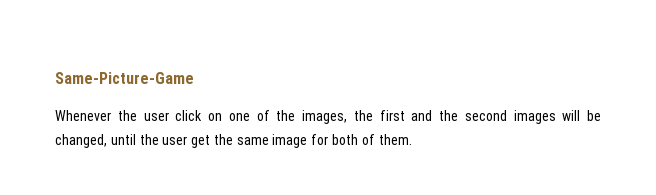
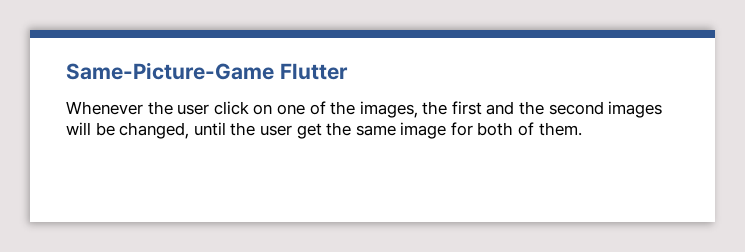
- Same-Picture-Game
+ Same-Picture-Game Flutter

